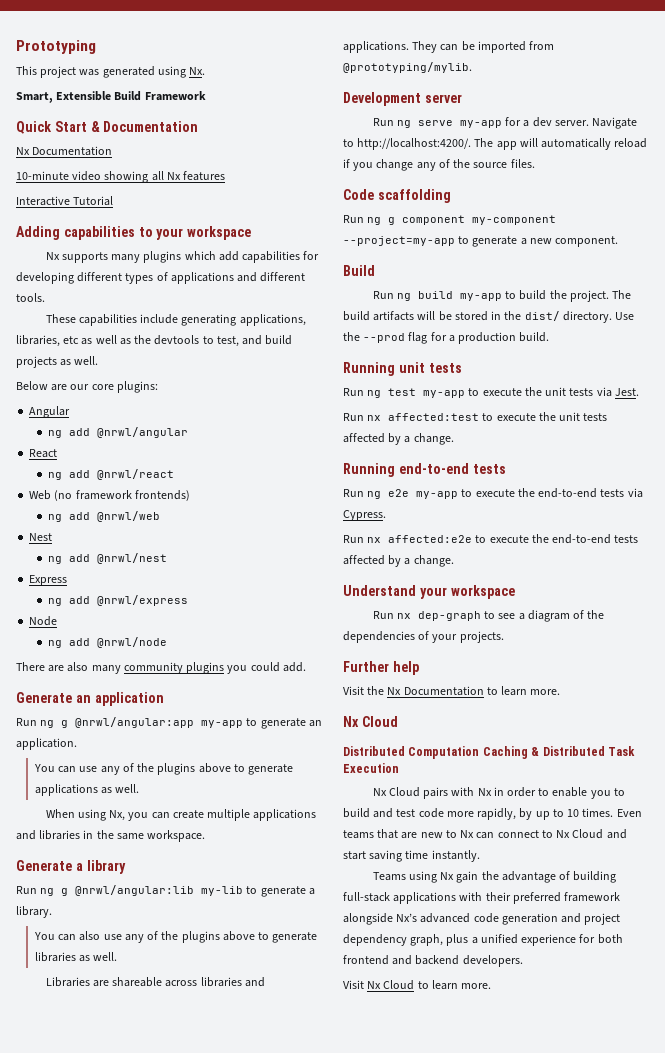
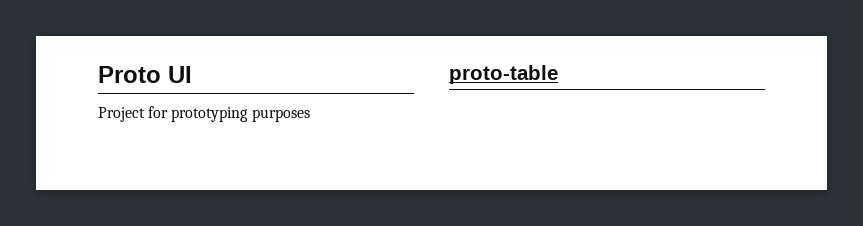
- Prototyping
- This project was generated using Nx.
- Smart, Extensible Build Framework
- Quick Start & Documentation
- Nx Documentation
- 10-minute video showing all Nx features
- Interactive Tutorial
- Adding capabilities to your workspace
- Nx supports many plugins which add capabilities for developing different types of applications and different tools.
- These capabilities include generating applications, libraries, etc as well as the devtools to test, and build projects as well.
- Below are our core plugins:
- Angular
- ng add @nrwl/angular
- React
- ng add @nrwl/react
- Web (no framework frontends)
- ng add @nrwl/web
- Nest
- ng add @nrwl/nest
- Express
- ng add @nrwl/express
- Node
- ng add @nrwl/node
- There are also many community plugins you could add.
- Generate an application
- Run ng g @nrwl/angular:app my-app to generate an application.
- You can use any of the plugins above to generate applications as well.
- When using Nx, you can create multiple applications and libraries in the same workspace.
- Generate a library
- Run ng g @nrwl/angular:lib my-lib to generate a library.
- You can also use any of the plugins above to generate libraries as well.
- Libraries are shareable across libraries and applications. They can be imported from @prototyping/mylib.
- Development server
- Run ng serve my-app for a dev server. Navigate to http://localhost:4200/. The app will automatically reload if you change any of the source files.
- Code scaffolding
- Run ng g component my-component --project=my-app to generate a new component.
- Build
- Run ng build my-app to build the project. The build artifacts will be stored in the dist/ directory. Use the --prod flag for a production build.
- Running unit tests
- Run ng test my-app to execute the unit tests via Jest.
- Run nx affected:test to execute the unit tests affected by a change.
- Running end-to-end tests
- Run ng e2e my-app to execute the end-to-end tests via Cypress.
- Run nx affected:e2e to execute the end-to-end tests affected by a change.
- Understand your workspace
- Run nx dep-graph to see a diagram of the dependencies of your projects.
- Further help
- Visit the Nx Documentation to learn more.
- Nx Cloud
- Distributed Computation Caching & Distributed Task Execution
- Nx Cloud pairs with Nx in order to enable you to build and test code more rapidly, by up to 10 times. Even teams that are new to Nx can connect to Nx Cloud and start saving time instantly.
- Teams using Nx gain the advantage of building full-stack applications with their preferred framework alongside Nx’s advanced code generation and project dependency graph, plus a unified experience for both frontend and backend developers.
- Visit Nx Cloud to learn more.
+ Proto UI
+ Project for prototyping purposes
+ proto-table

